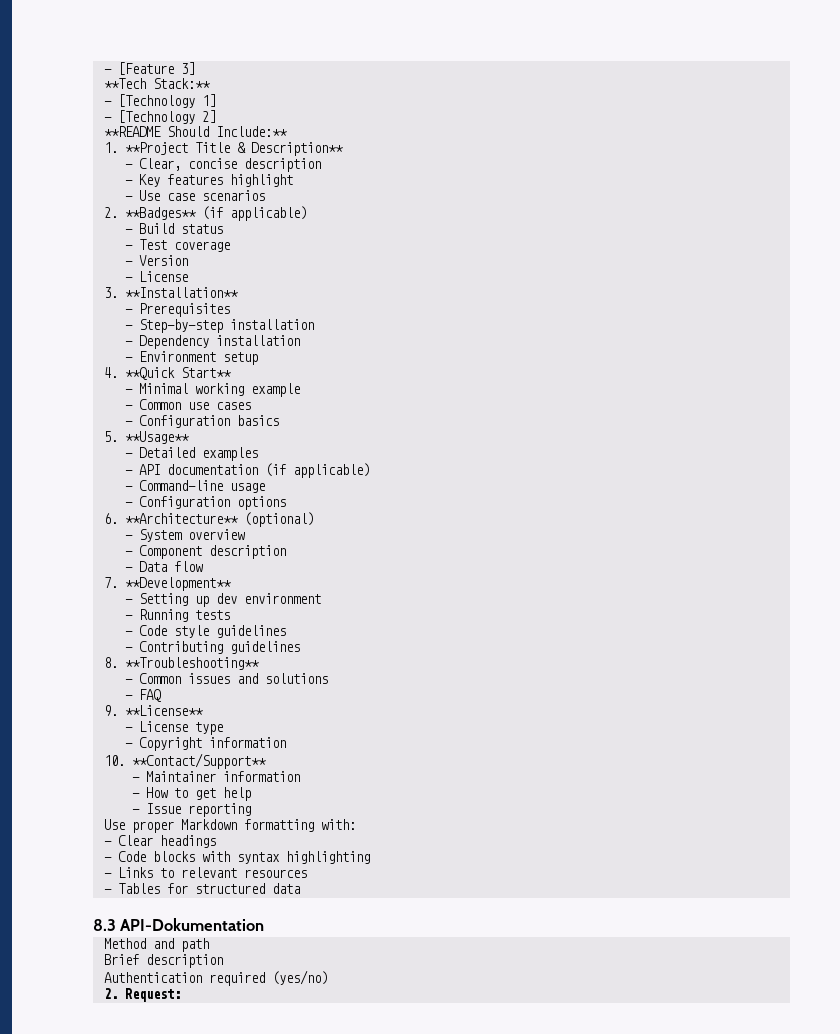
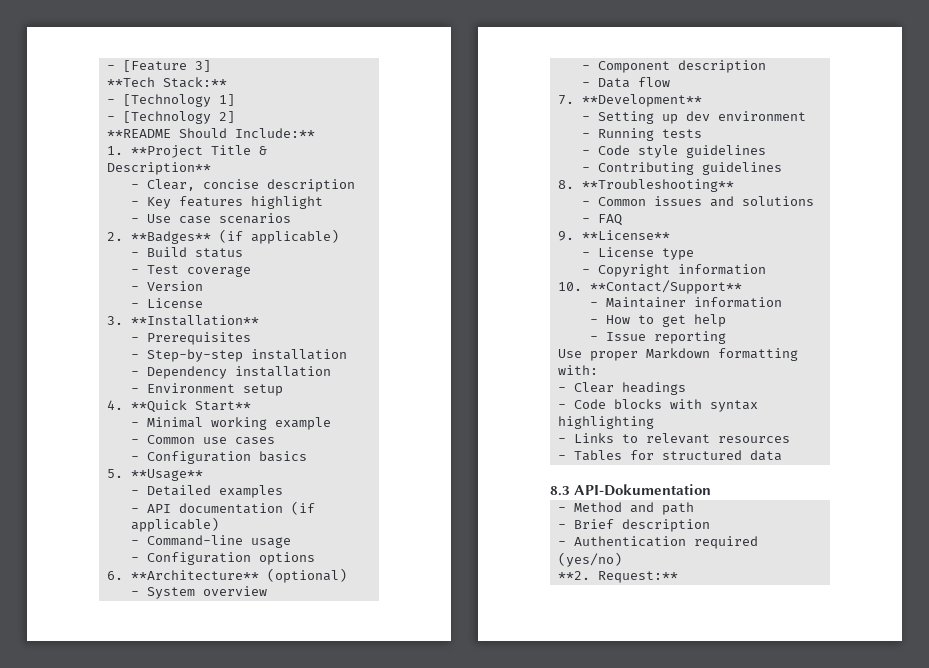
- Method and path
+ - Method and path
- Brief description
+ - Brief description
- Authentication required (yes/no)
+ - Authentication required (yes/no)
- 2. Request:
+ **2. Request:**

